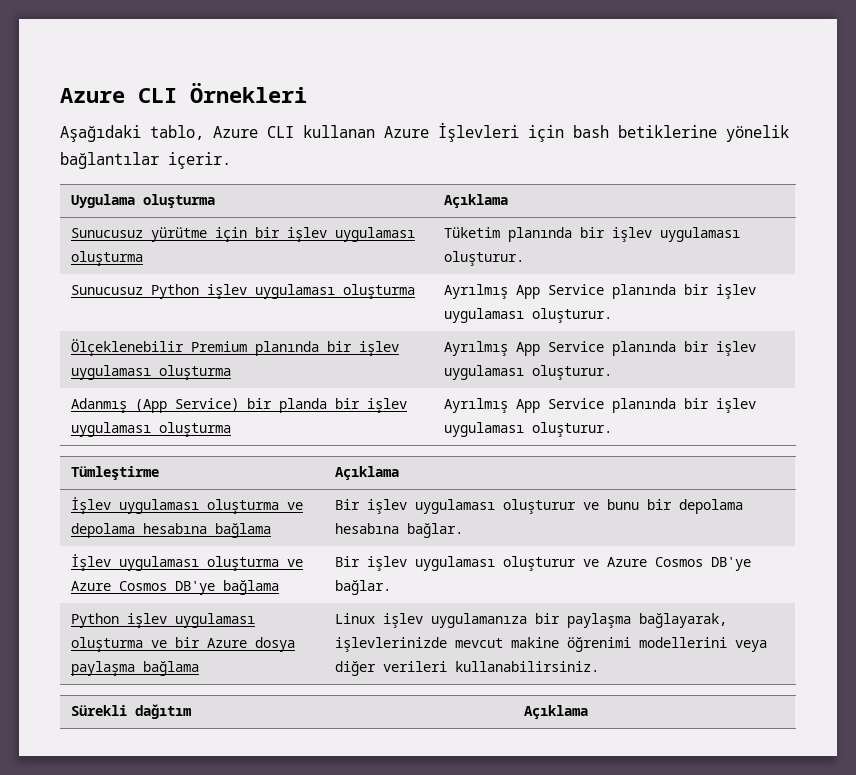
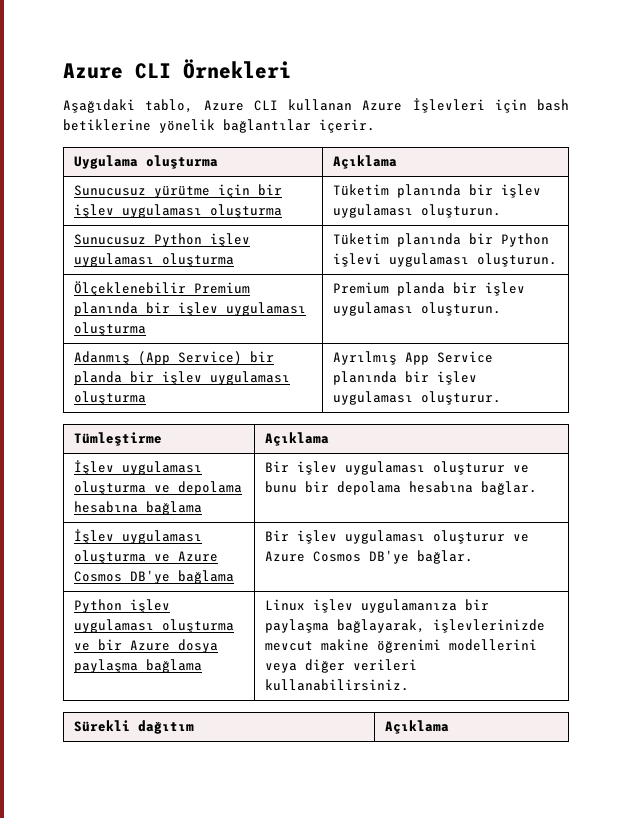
- Sunucusuz yürütme için bir işlev uygulaması oluşturma | Tüketim planında bir işlev uygulaması oluşturur.
+ Sunucusuz yürütme için bir işlev uygulaması oluşturma | Tüketim planında bir işlev uygulaması oluşturun.
- Sunucusuz Python işlev uygulaması oluşturma | Ayrılmış App Service planında bir işlev uygulaması oluşturur.
+ Sunucusuz Python işlev uygulaması oluşturma | Tüketim planında bir Python işlevi uygulaması oluşturun.
- Ölçeklenebilir Premium planında bir işlev uygulaması oluşturma | Ayrılmış App Service planında bir işlev uygulaması oluşturur.
+ Ölçeklenebilir Premium planında bir işlev uygulaması oluşturma | Premium planda bir işlev uygulaması oluşturun.

